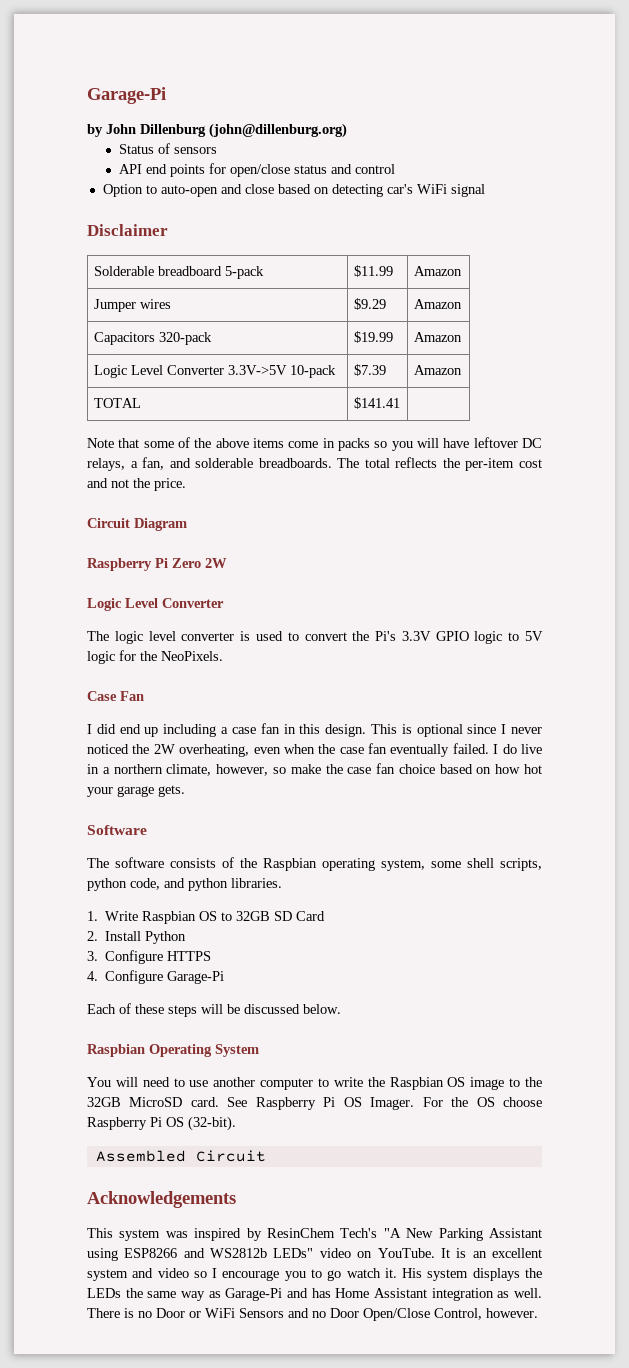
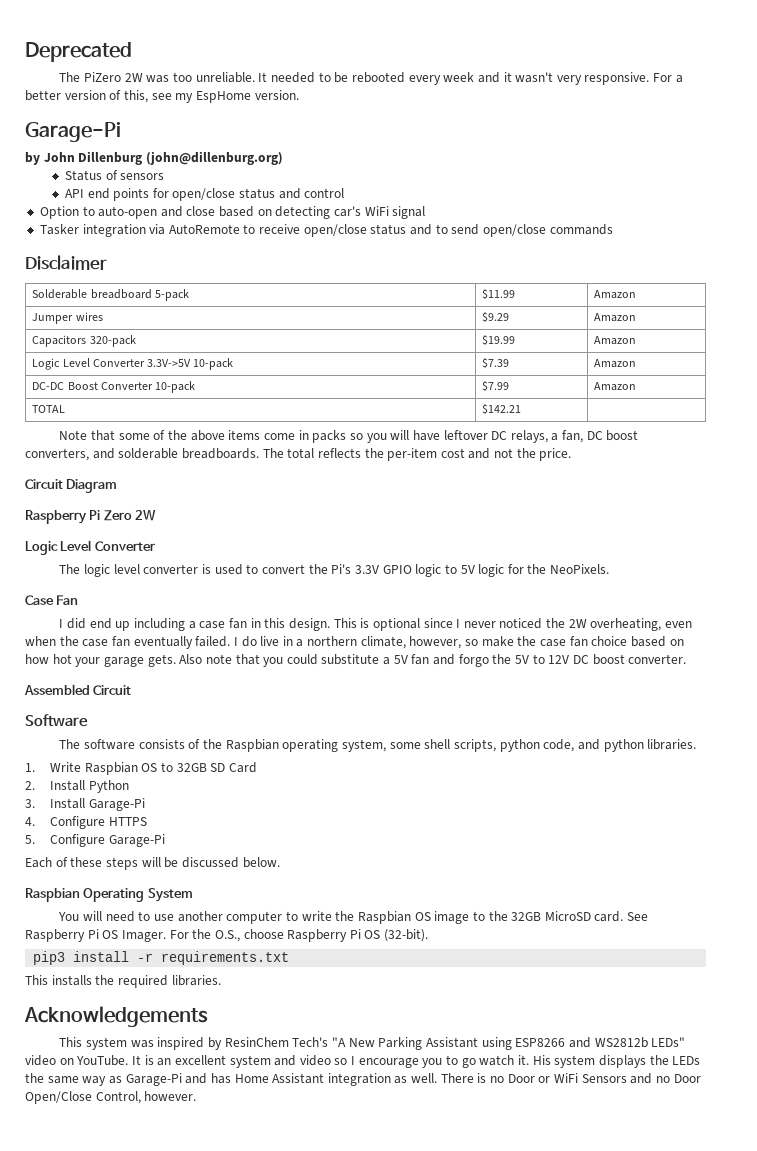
+ Deprecated
+ The PiZero 2W was too unreliable. It needed to be rebooted every week and it wasn't very responsive. For a better version of this, see my EspHome version.
+ Tasker integration via AutoRemote to receive open/close status and to send open/close commands
+ DC-DC Boost Converter 10-pack | $7.99 | Amazon
- TOTAL | $141.41 |
+ TOTAL | $142.21 |
- Note that some of the above items come in packs so you will have leftover DC relays, a fan, and solderable breadboards.
+ Note that some of the above items come in packs so you will have leftover DC relays, a fan, DC boost converters, and solderable breadboards.
+ Also note that you could substitute a 5V fan and forgo the 5V to 12V DC boost converter.
+ Assembled Circuit
- 3. Configure HTTPS
+ 3. Install Garage-Pi
+ 4. Configure HTTPS
- 4. Configure Garage-Pi
+ 5. Configure Garage-Pi
- For the OS choose Raspberry Pi OS (32-bit).
+ For the O.S., choose Raspberry Pi OS (32-bit).
- Assembled Circuit
+ pip3 install -r requirements.txt
+ This installs the required libraries.

